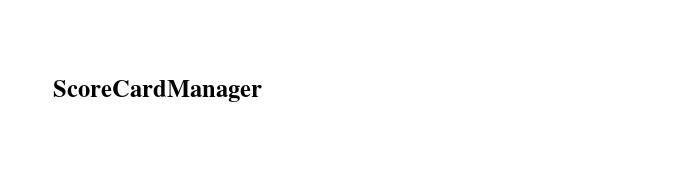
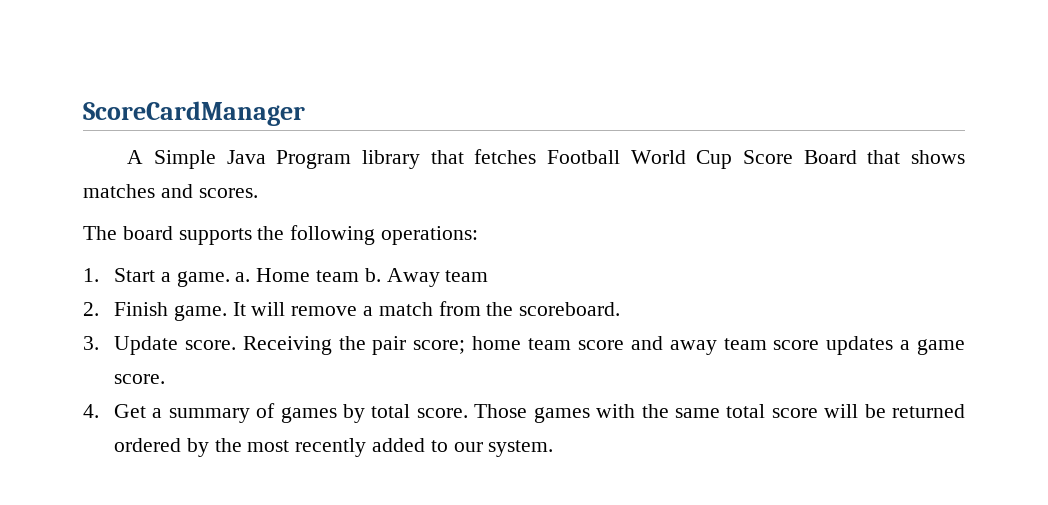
+ A Simple Java Program library that fetches Football World Cup Score Board that shows matches and scores.
+ The board supports the following operations:
+ 1. Start a game. a. Home team b. Away team
+ 2. Finish game. It will remove a match from the scoreboard.
+ 3. Update score. Receiving the pair score; home team score and away team score updates a game score.
+ 4. Get a summary of games by total score. Those games with the same total score will be returned ordered by the most recently added to our system.

